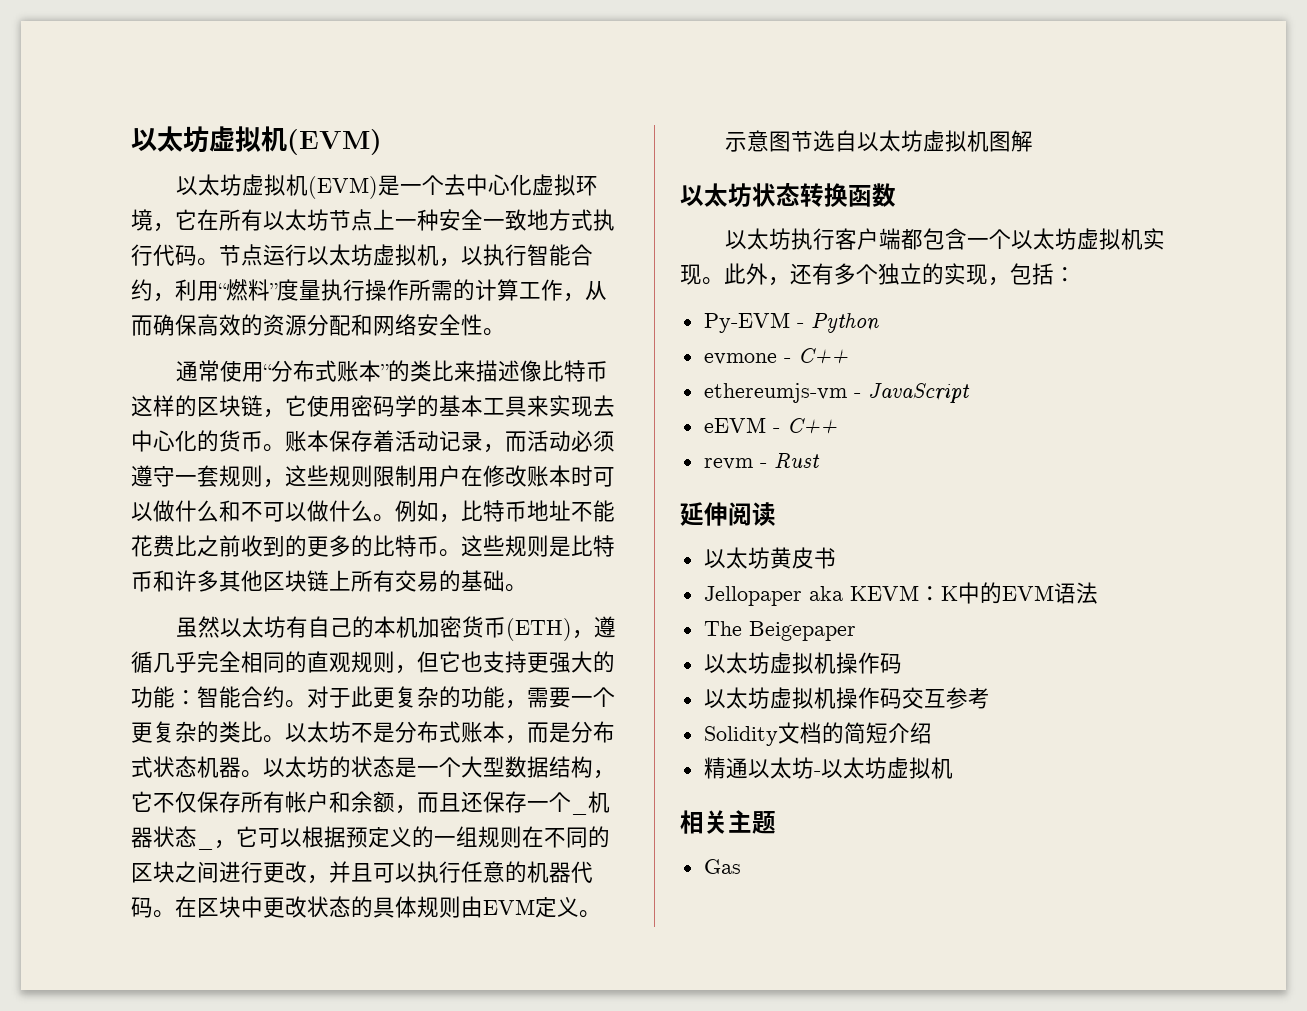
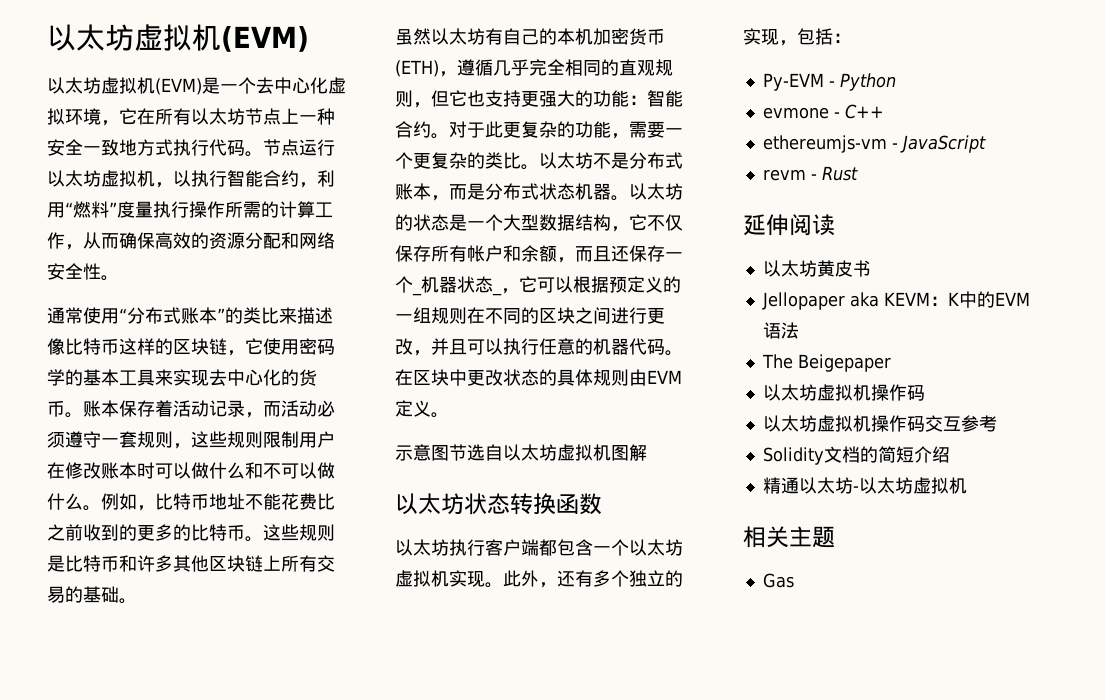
- eEVM - C++

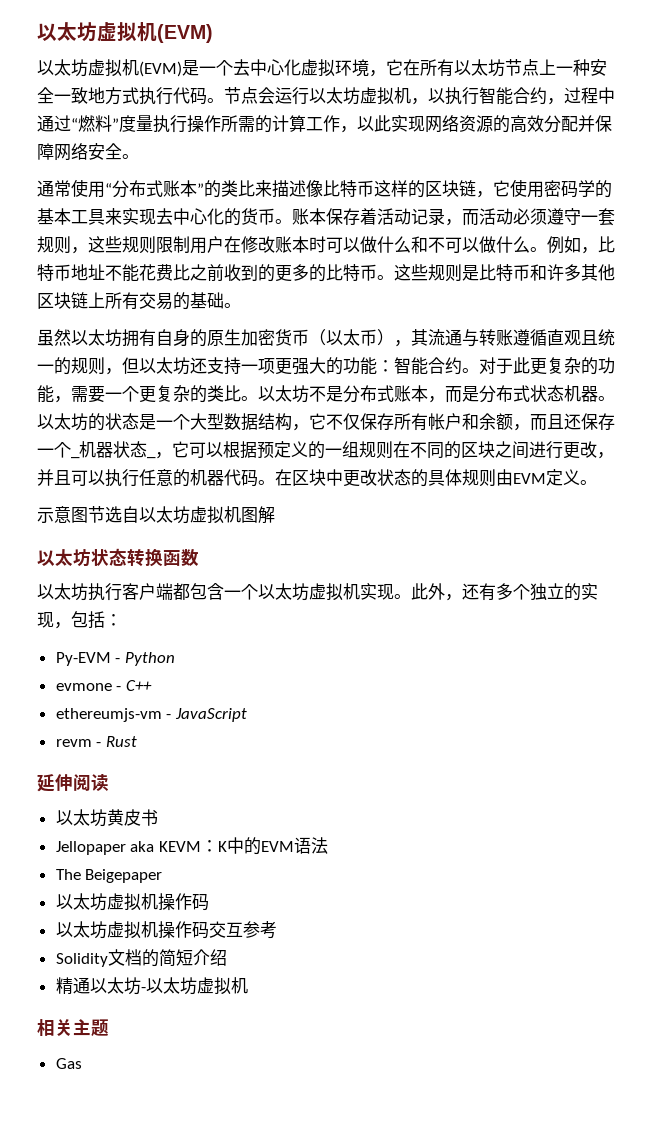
- 节点运行以太坊虚拟机，以执行智能合约，利用“燃料”度量执行操作所需的计算工作，从而确保高效的资源分配和网络安全性。
+ 节点会运行以太坊虚拟机，以执行智能合约，过程中通过“燃料”度量执行操作所需的计算工作，以此实现网络资源的高效分配并保障网络安全。
- 虽然以太坊有自己的本机加密货币(ETH)，遵循几乎完全相同的直观规则，但它也支持更强大的功能：智能合约。
+ 虽然以太坊拥有自身的原生加密货币（以太币），其流通与转账遵循直观且统一的规则，但以太坊还支持一项更强大的功能：智能合约。

